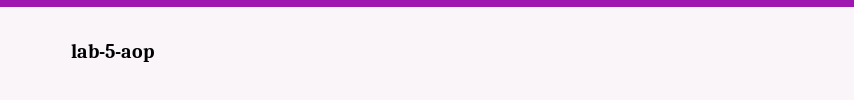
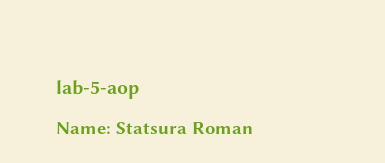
+ Name: Statsura Roman

